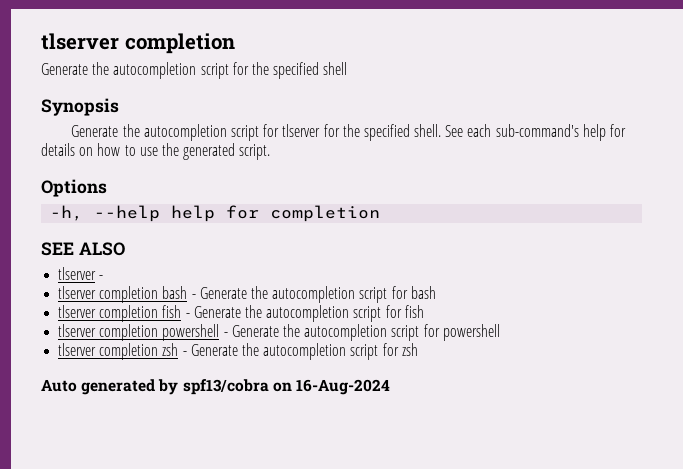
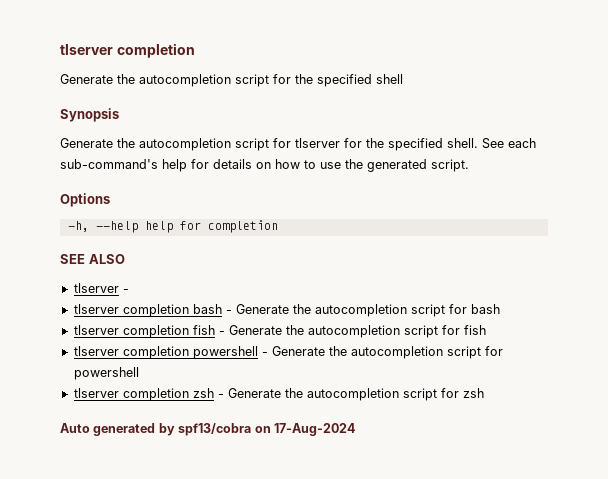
- Auto generated by spf13/cobra on 16-Aug-2024
+ Auto generated by spf13/cobra on 17-Aug-2024

